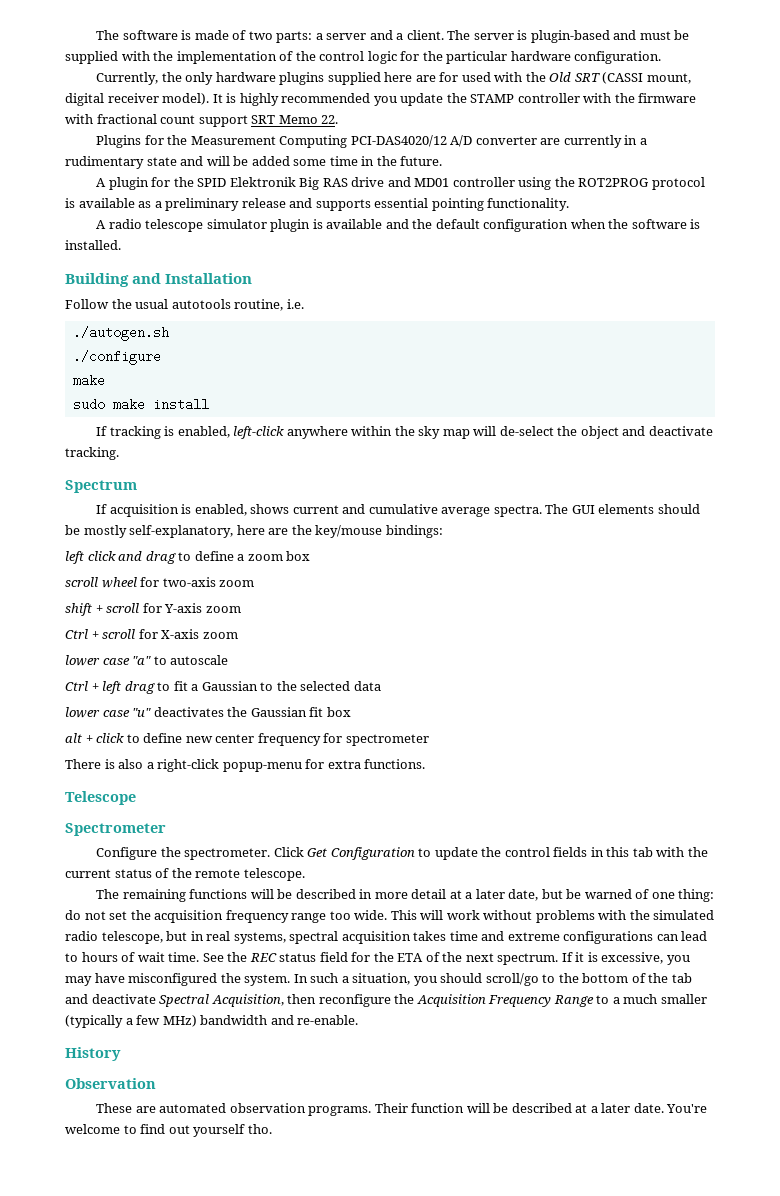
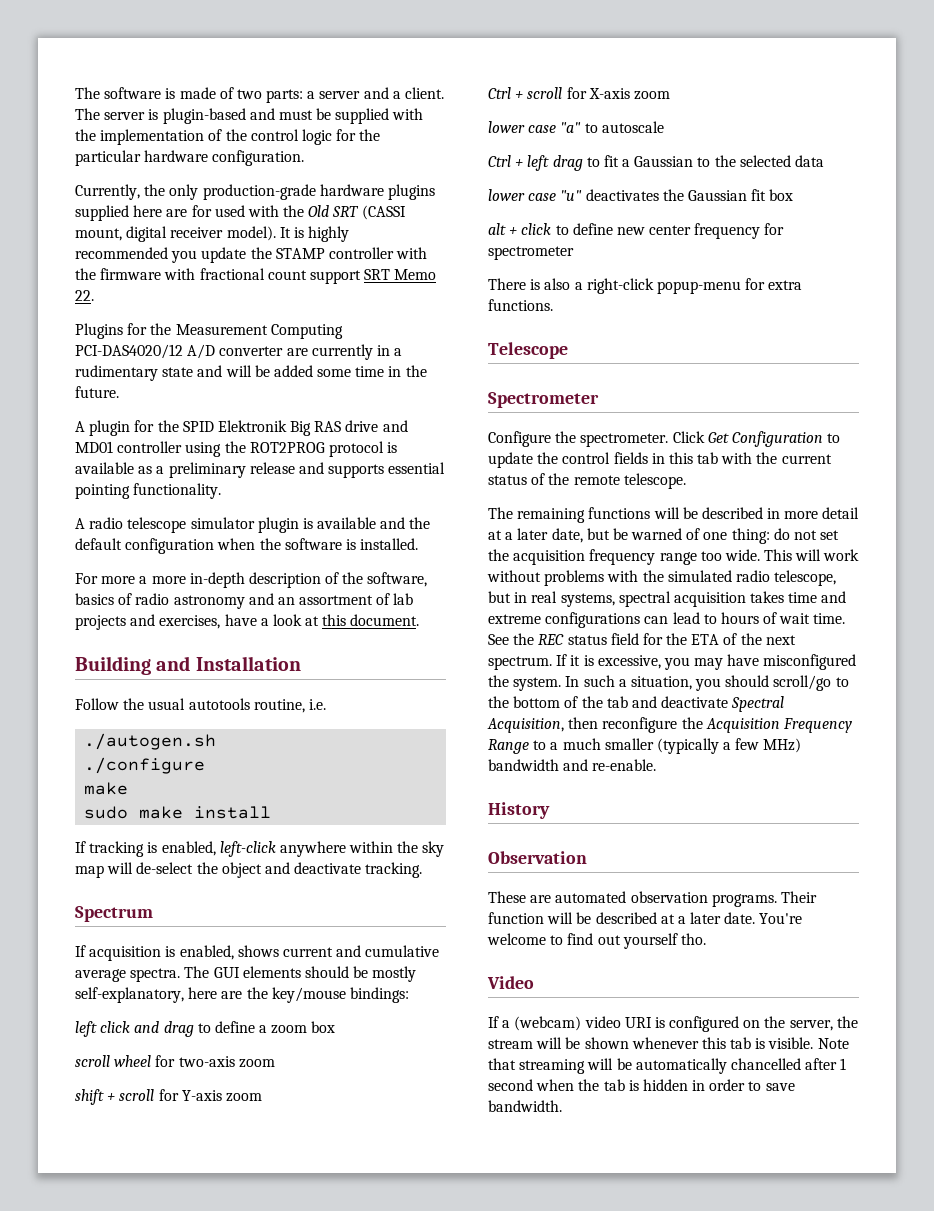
- Currently, the only hardware plugins supplied here are for used with the Old SRT (CASSI mount, digital receiver model).
+ Currently, the only production-grade hardware plugins supplied here are for used with the Old SRT (CASSI mount, digital receiver model).
+ For more a more in-depth description of the software, basics of radio astronomy and an assortment of lab projects and exercises, have a look at this document.
+ Video
+ If a (webcam) video URI is configured on the server, the stream will be shown whenever this tab is visible. Note that streaming will be automatically chancelled after 1 second when the tab is hidden in order to save bandwidth.

